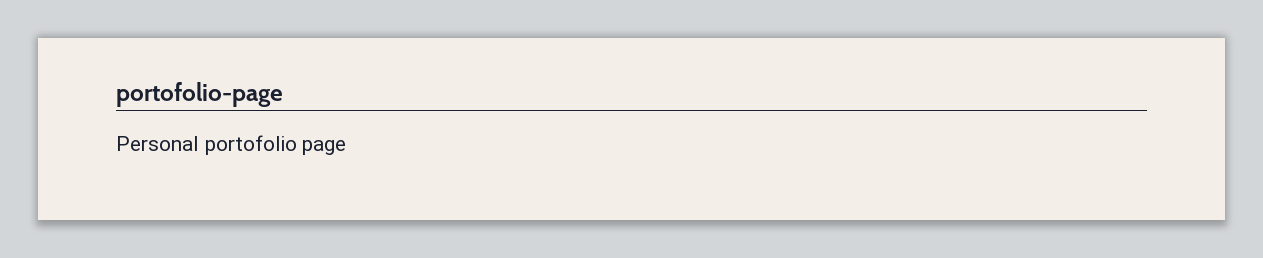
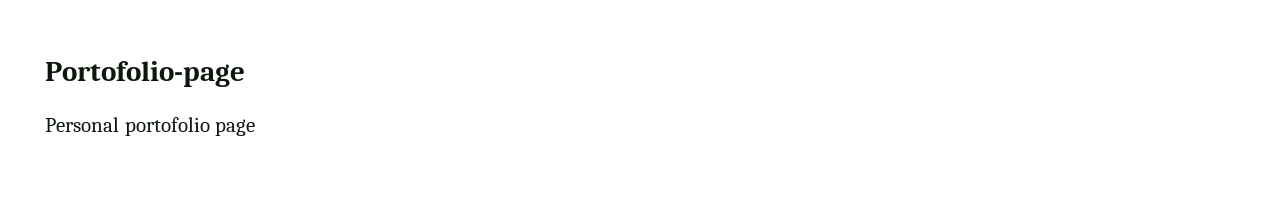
- portofolio-page
+ Portofolio-page

